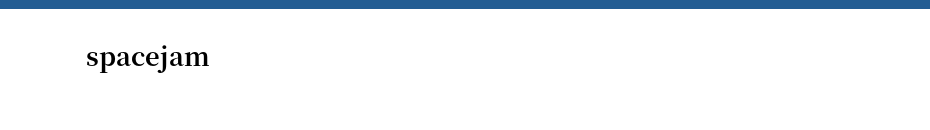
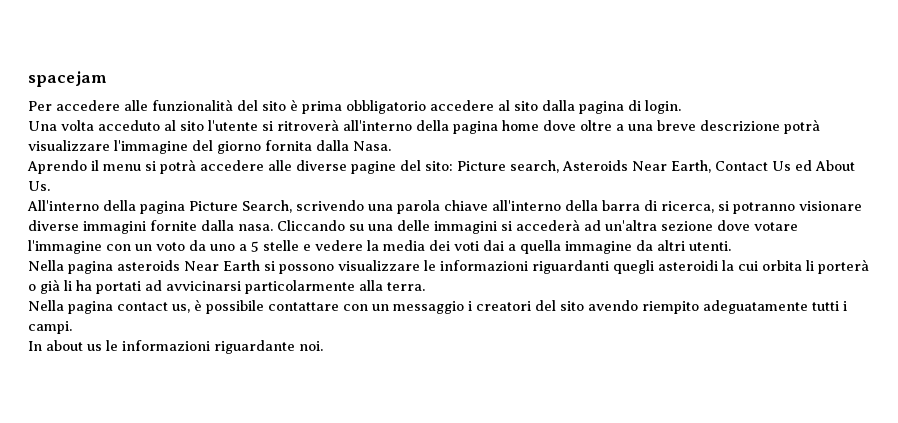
+ Per accedere alle funzionalità del sito è prima obbligatorio accedere al sito dalla pagina di login.
+ Una volta acceduto al sito l'utente si ritroverà all'interno della pagina home dove oltre a una breve descrizione potrà visualizzare l'immagine del giorno fornita dalla Nasa.
+ Aprendo il menu si potrà accedere alle diverse pagine del sito: Picture search, Asteroids Near Earth, Contact Us ed About Us.
+ All'interno della pagina Picture Search, scrivendo una parola chiave all'interno della barra di ricerca, si potranno visionare diverse immagini fornite dalla nasa. Cliccando su una delle immagini si accederà ad un'altra sezione dove votare l'immagine con un voto da uno a 5 stelle e vedere la media dei voti dai a quella immagine da altri utenti.
+ Nella pagina asteroids Near Earth si possono visualizzare le informazioni riguardanti quegli asteroidi la cui orbita li porterà o già li ha portati ad avvicinarsi particolarmente alla terra.
+ Nella pagina contact us, è possibile contattare con un messaggio i creatori del sito avendo riempito adeguatamente tutti i campi.
+ In about us le informazioni riguardante noi.

